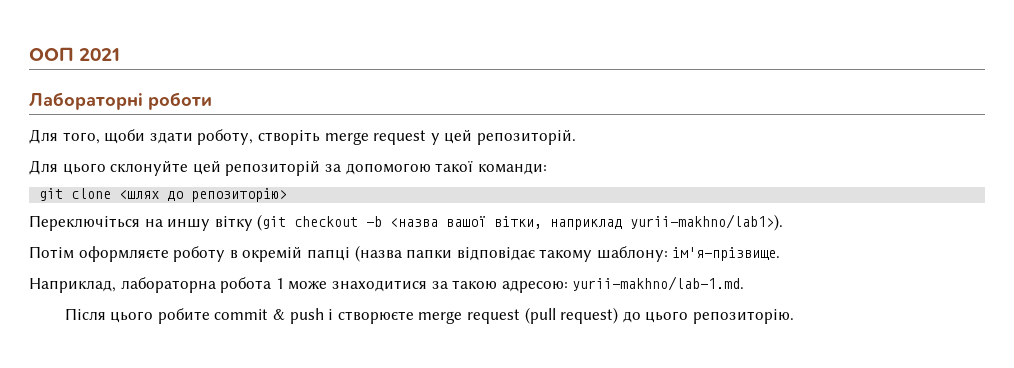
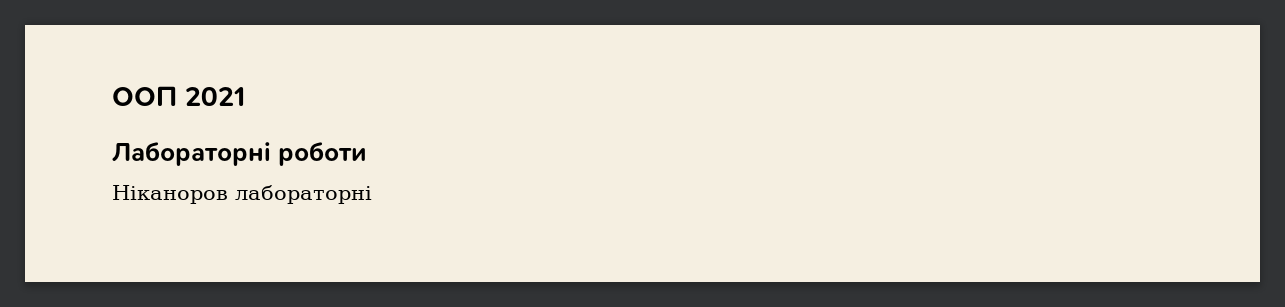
- Для того, щоби здати роботу, створіть merge request у цей репозиторій.
- Для цього склонуйте цей репозиторій за допомогою такої команди:
- git clone <шлях до репозиторію>
- Переключіться на иншу вітку (git checkout -b <назва вашої вітки, наприклад yurii-makhno/lab1>).
- Потім оформляєте роботу в окремій папці (назва папки відповідає такому шаблону: ім'я-прізвище.
- Наприклад, лабораторна робота 1 може знаходитися за такою адресою: yurii-makhno/lab-1.md.
- Після цього робите commit & push і створюєте merge request (pull request) до цього репозиторію.
+ Ніканоров лабораторні

